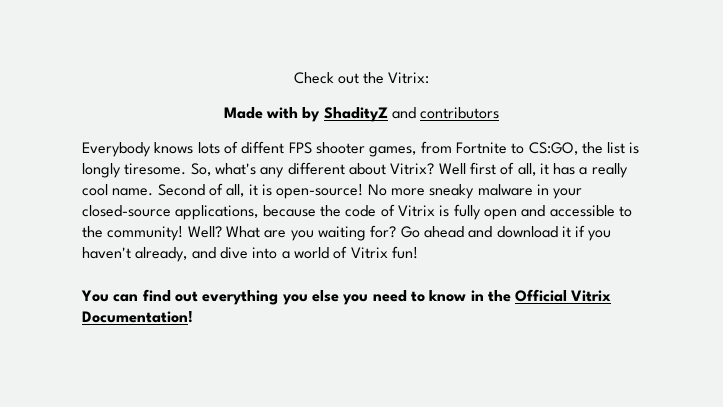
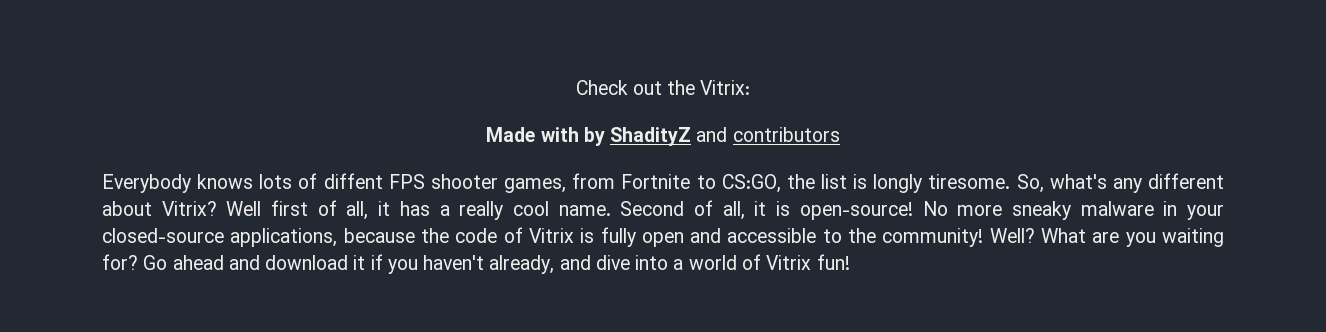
- You can find out everything you else you need to know in the Official Vitrix Documentation!

